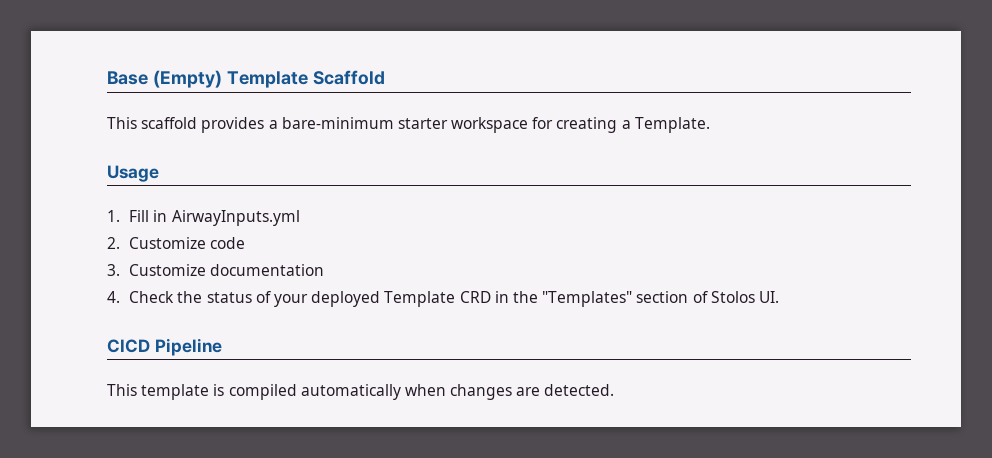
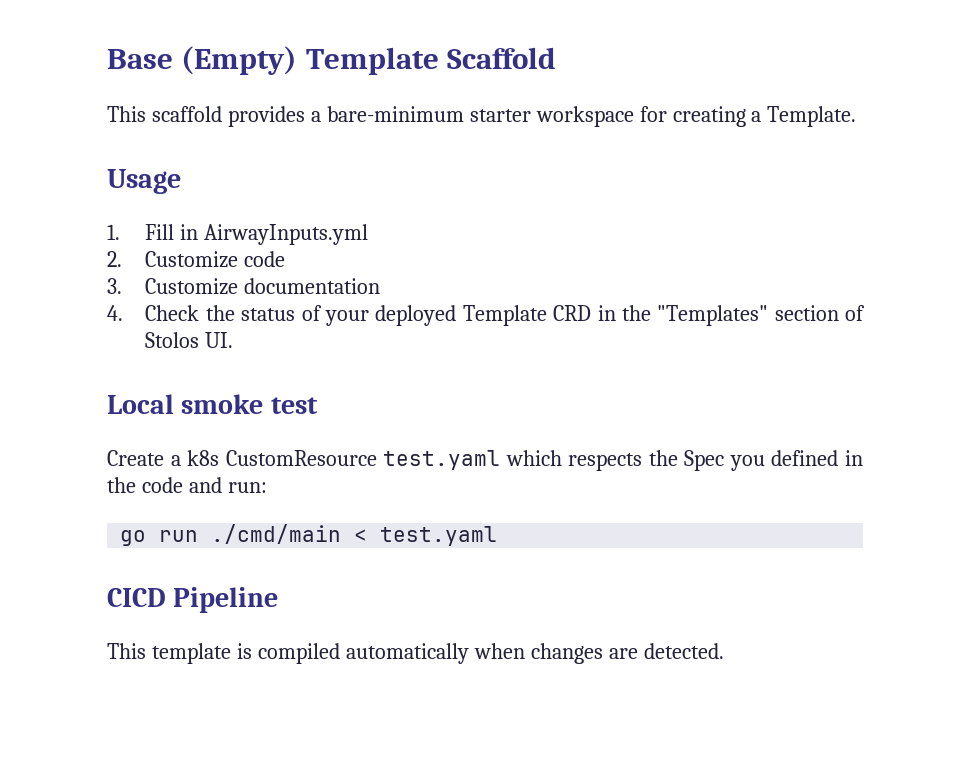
+ Local smoke test
+ Create a k8s CustomResource test.yaml which respects the Spec you defined in the code and run:
+ go run ./cmd/main < test.yaml

